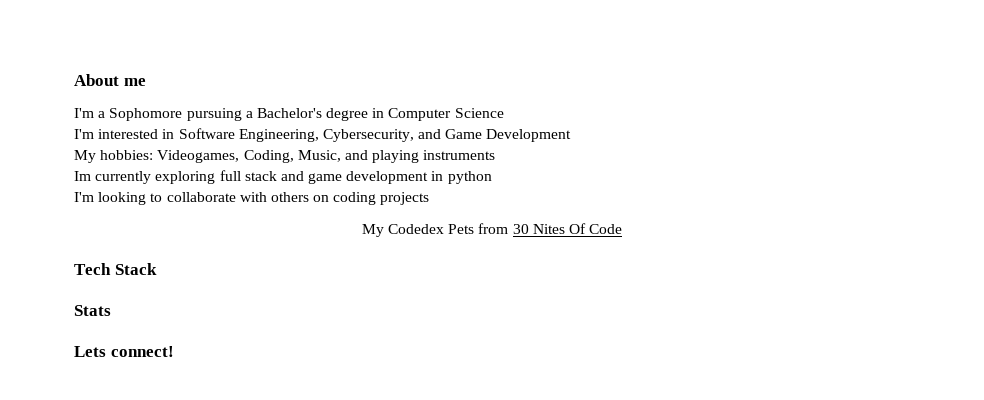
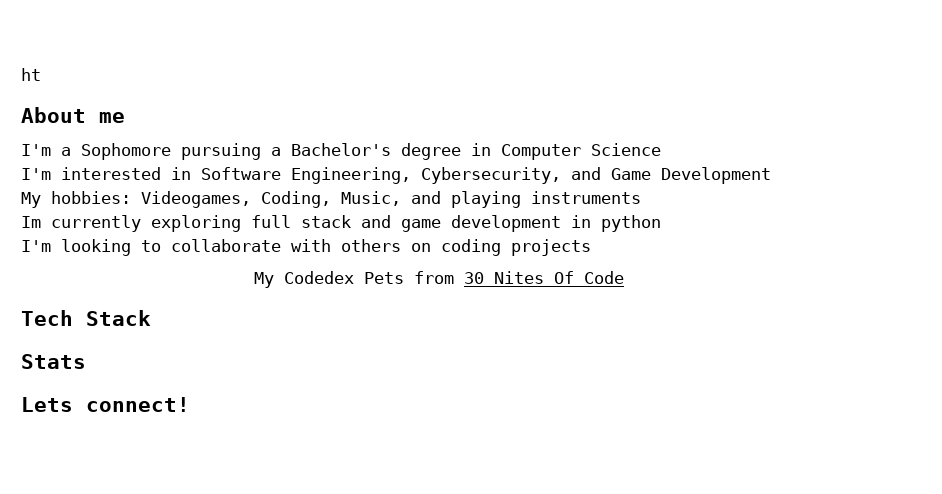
+ ht

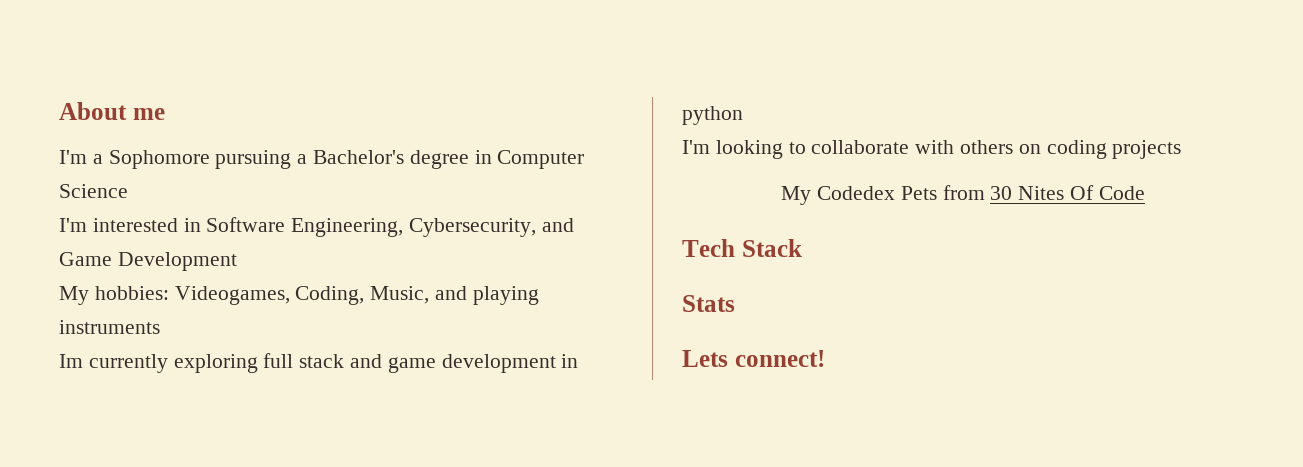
- ht

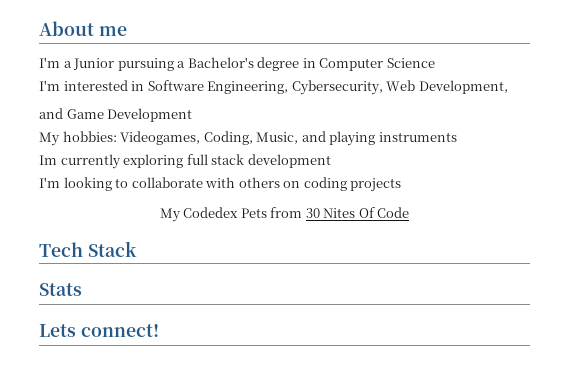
- I'm a Sophomore pursuing a Bachelor's degree in Computer Science
+ I'm a Junior pursuing a Bachelor's degree in Computer Science
- I'm interested in Software Engineering, Cybersecurity, and Game Development
+ I'm interested in Software Engineering, Cybersecurity, Web Development,
+ and Game Development
- Im currently exploring full stack and game development in python
+ Im currently exploring full stack development

